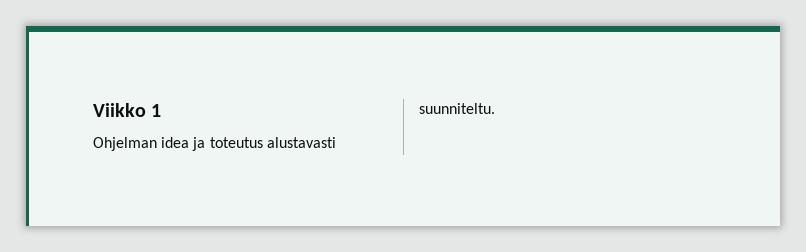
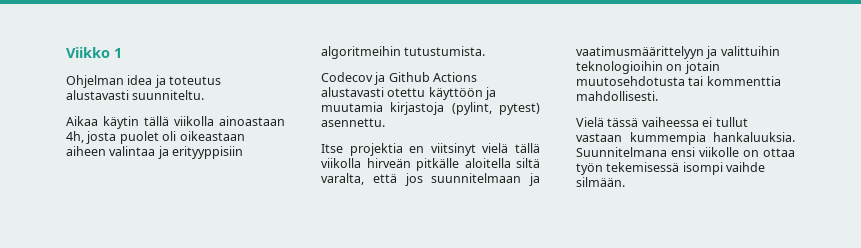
+ Aikaa käytin tällä viikolla ainoastaan 4h, josta puolet oli oikeastaan aiheen valintaa ja erityyppisiin algoritmeihin tutustumista.
+ Codecov ja Github Actions alustavasti otettu käyttöön ja muutamia kirjastoja (pylint, pytest) asennettu.
+ Itse projektia en viitsinyt vielä tällä viikolla hirveän pitkälle aloitella siltä varalta, että jos suunnitelmaan ja vaatimusmäärittelyyn ja valittuihin teknologioihin on jotain muutosehdotusta tai kommenttia mahdollisesti.
+ Vielä tässä vaiheessa ei tullut vastaan kummempia hankaluuksia. Suunnitelmana ensi viikolle on ottaa työn tekemisessä isompi vaihde silmään.

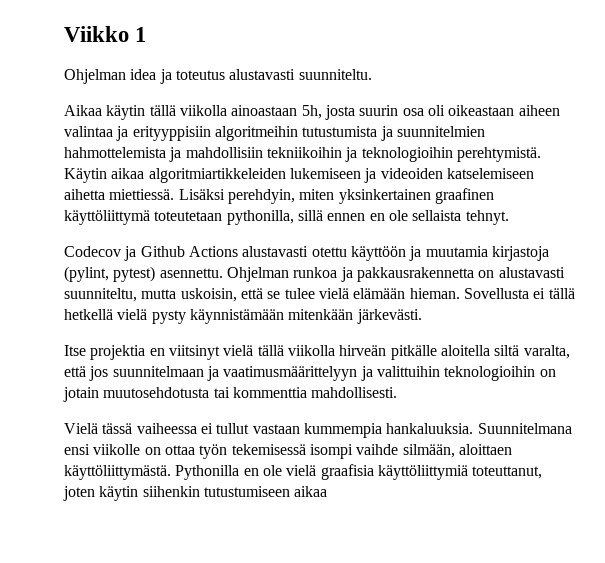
- Aikaa käytin tällä viikolla ainoastaan 4h, josta puolet oli oikeastaan aiheen valintaa ja erityyppisiin algoritmeihin tutustumista.
+ Aikaa käytin tällä viikolla ainoastaan 5h, josta suurin osa oli oikeastaan aiheen valintaa ja erityyppisiin algoritmeihin tutustumista ja suunnitelmien hahmottelemista ja mahdollisiin tekniikoihin ja teknologioihin perehtymistä. Käytin aikaa algoritmiartikkeleiden lukemiseen ja videoiden katselemiseen aihetta miettiessä. Lisäksi perehdyin, miten yksinkertainen graafinen käyttöliittymä toteutetaan pythonilla, sillä ennen en ole sellaista tehnyt.
+ Ohjelman runkoa ja pakkausrakennetta on alustavasti suunniteltu, mutta uskoisin, että se tulee vielä elämään hieman. Sovellusta ei tällä hetkellä vielä pysty käynnistämään mitenkään järkevästi.
- Suunnitelmana ensi viikolle on ottaa työn tekemisessä isompi vaihde silmään.
+ Suunnitelmana ensi viikolle on ottaa työn tekemisessä isompi vaihde silmään, aloittaen käyttöliittymästä. Pythonilla en ole vielä graafisia käyttöliittymiä toteuttanut, joten käytin siihenkin tutustumiseen aikaa

